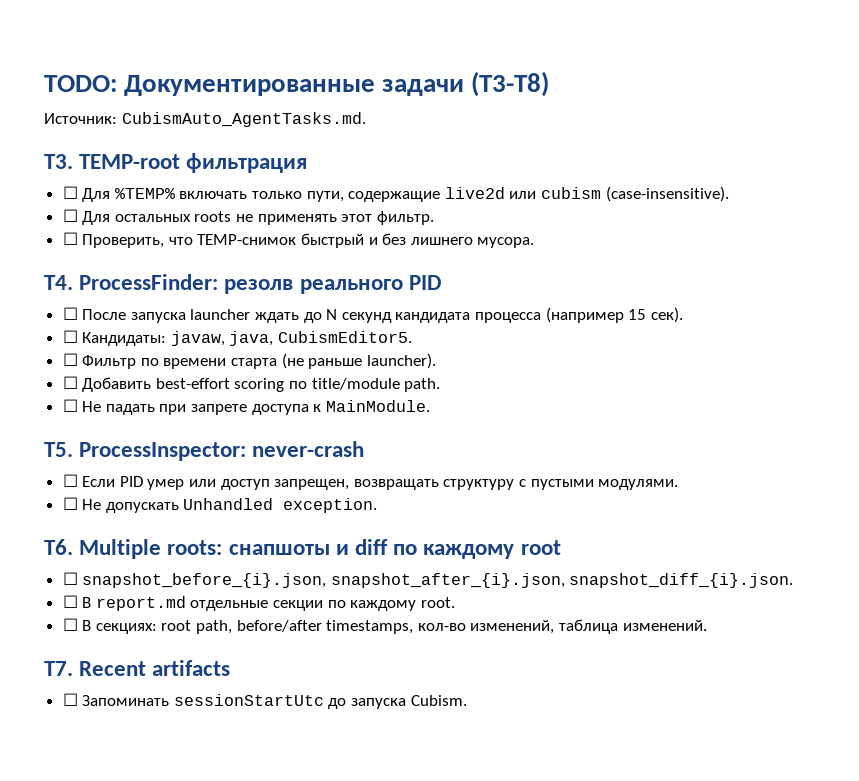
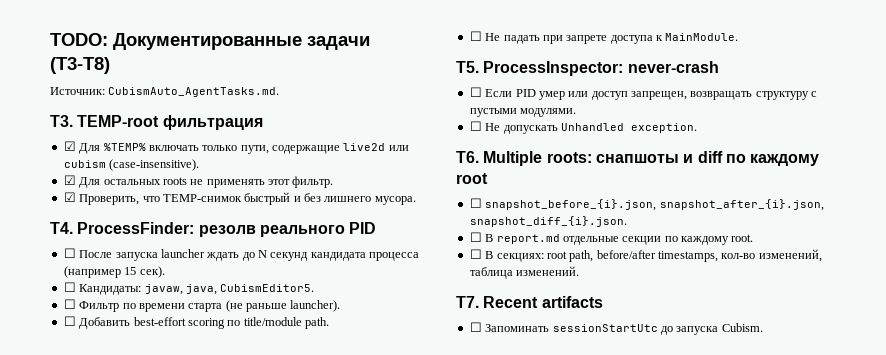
- ☐ Для %TEMP% включать только пути, содержащие live2d или cubism (case-insensitive).
+ ☑ Для %TEMP% включать только пути, содержащие live2d или cubism (case-insensitive).
- ☐ Для остальных roots не применять этот фильтр.
+ ☑ Для остальных roots не применять этот фильтр.
- ☐ Проверить, что TEMP-снимок быстрый и без лишнего мусора.
+ ☑ Проверить, что TEMP-снимок быстрый и без лишнего мусора.

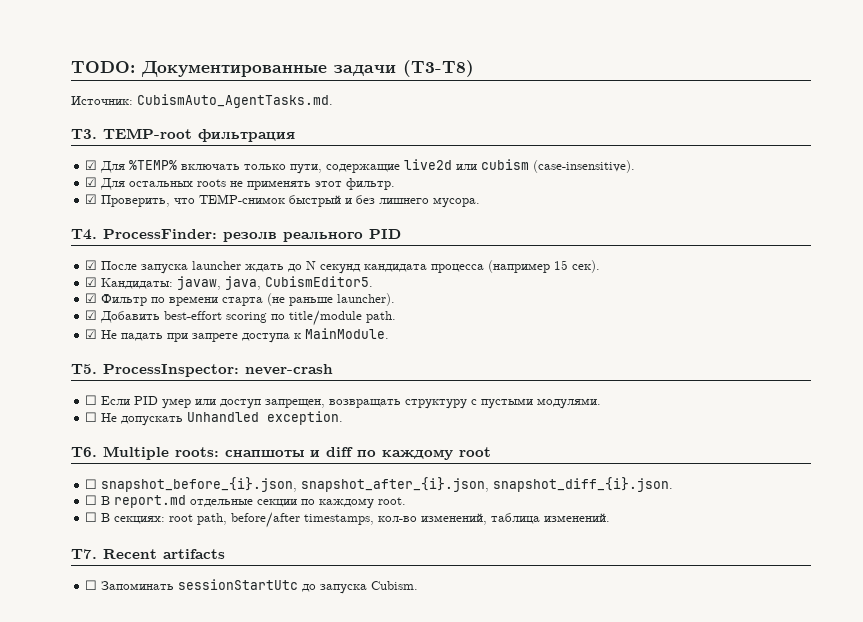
- ☐ После запуска launcher ждать до N секунд кандидата процесса (например 15 сек).
+ ☑ После запуска launcher ждать до N секунд кандидата процесса (например 15 сек).
- ☐ Кандидаты: javaw, java, CubismEditor5.
+ ☑ Кандидаты: javaw, java, CubismEditor5.
- ☐ Фильтр по времени старта (не раньше launcher).
+ ☑ Фильтр по времени старта (не раньше launcher).
- ☐ Добавить best-effort scoring по title/module path.
+ ☑ Добавить best-effort scoring по title/module path.
- ☐ Не падать при запрете доступа к MainModule.
+ ☑ Не падать при запрете доступа к MainModule.

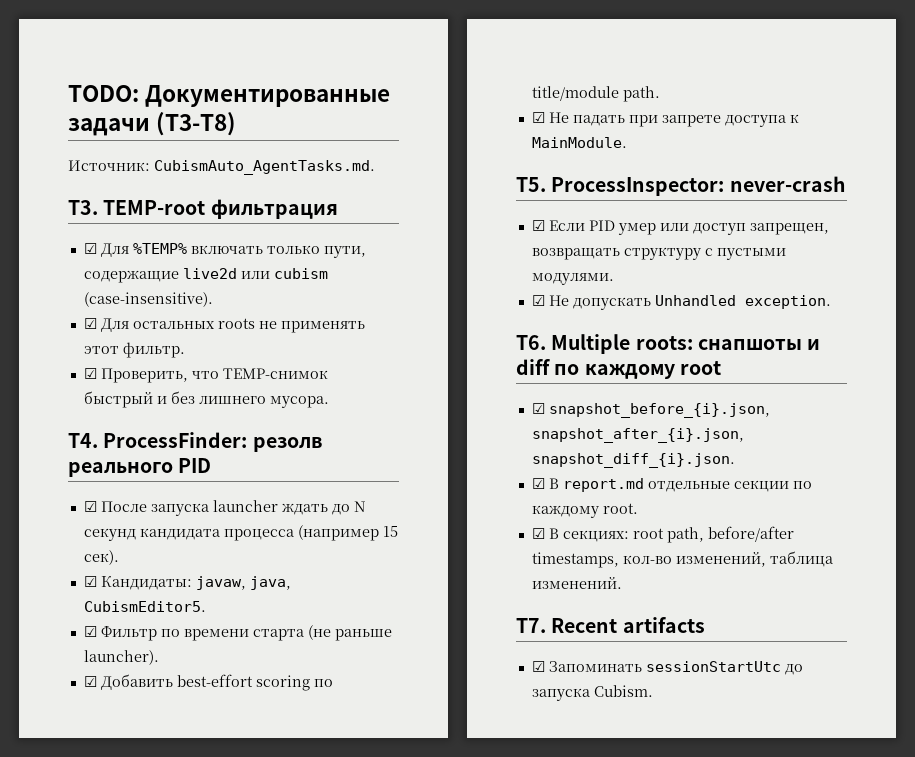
- ☐ Если PID умер или доступ запрещен, возвращать структуру с пустыми модулями.
+ ☑ Если PID умер или доступ запрещен, возвращать структуру с пустыми модулями.
- ☐ Не допускать Unhandled exception.
+ ☑ Не допускать Unhandled exception.
- ☐ snapshot_before_{i}.json, snapshot_after_{i}.json, snapshot_diff_{i}.json.
+ ☑ snapshot_before_{i}.json, snapshot_after_{i}.json, snapshot_diff_{i}.json.
- ☐ В report.md отдельные секции по каждому root.
+ ☑ В report.md отдельные секции по каждому root.
- ☐ В секциях: root path, before/after timestamps, кол-во изменений, таблица изменений.
+ ☑ В секциях: root path, before/after timestamps, кол-во изменений, таблица изменений.
- ☐ Запоминать sessionStartUtc до запуска Cubism.
+ ☑ Запоминать sessionStartUtc до запуска Cubism.

